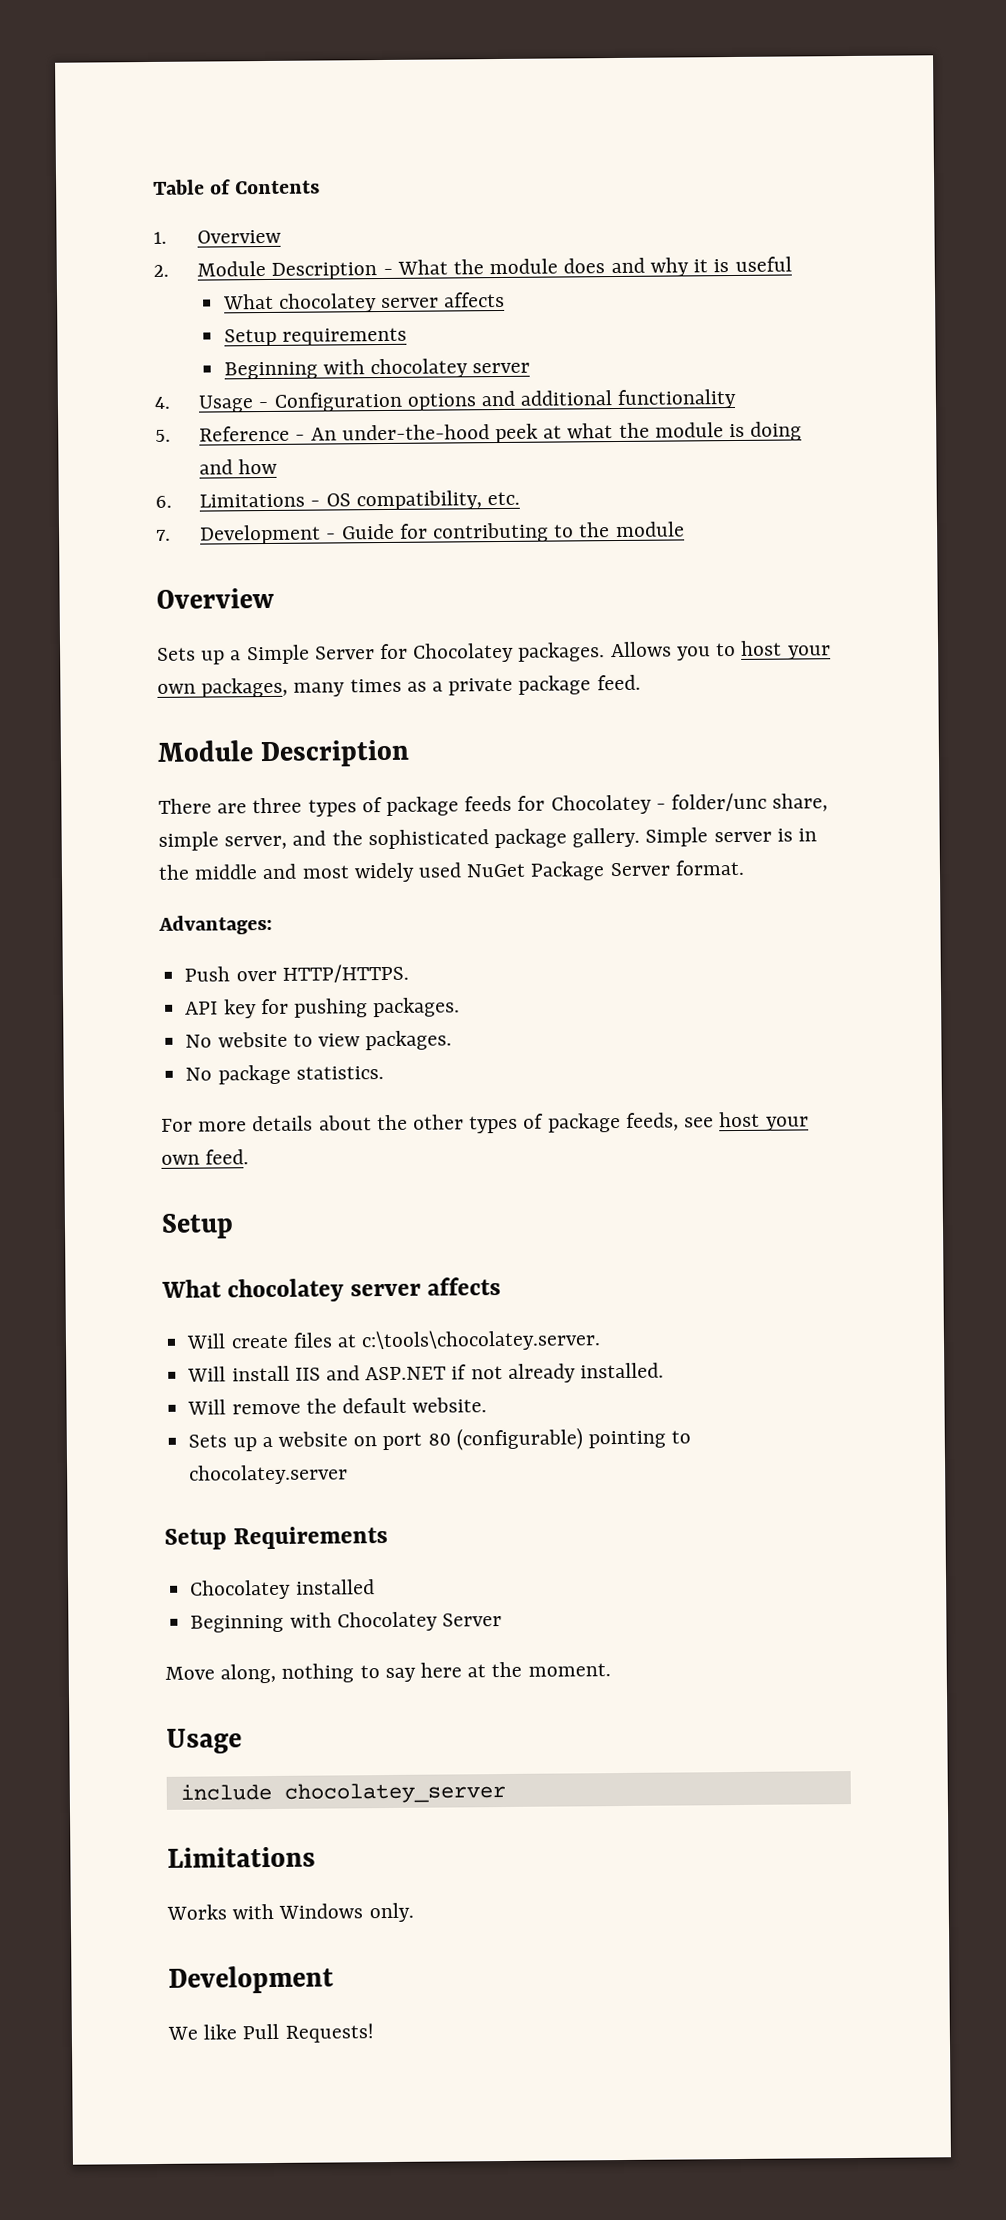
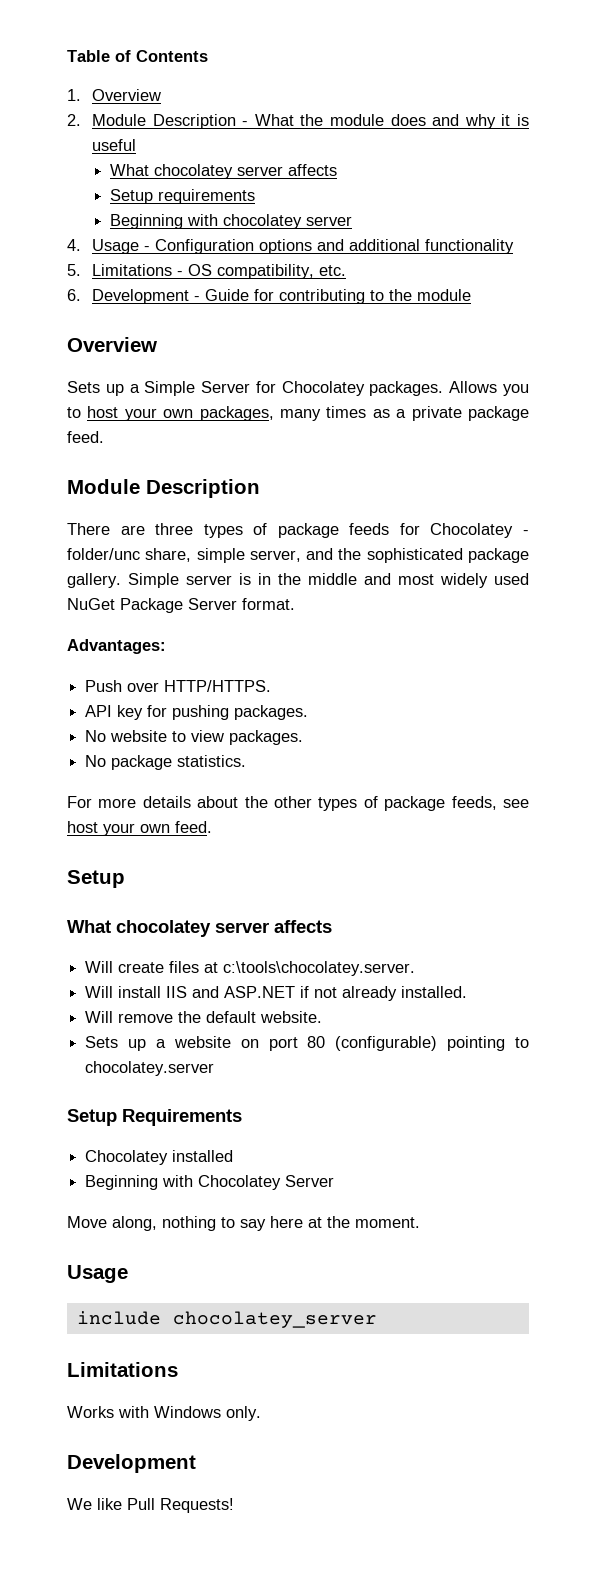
- 5. Reference - An under-the-hood peek at what the module is doing and how
- 6. Limitations - OS compatibility, etc.
+ 5. Limitations - OS compatibility, etc.
- 7. Development - Guide for contributing to the module
+ 6. Development - Guide for contributing to the module

